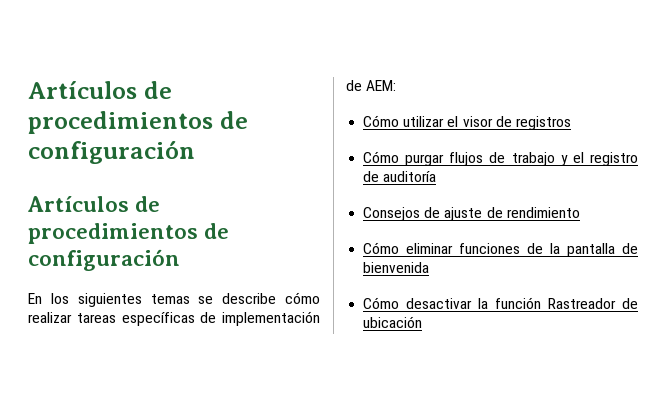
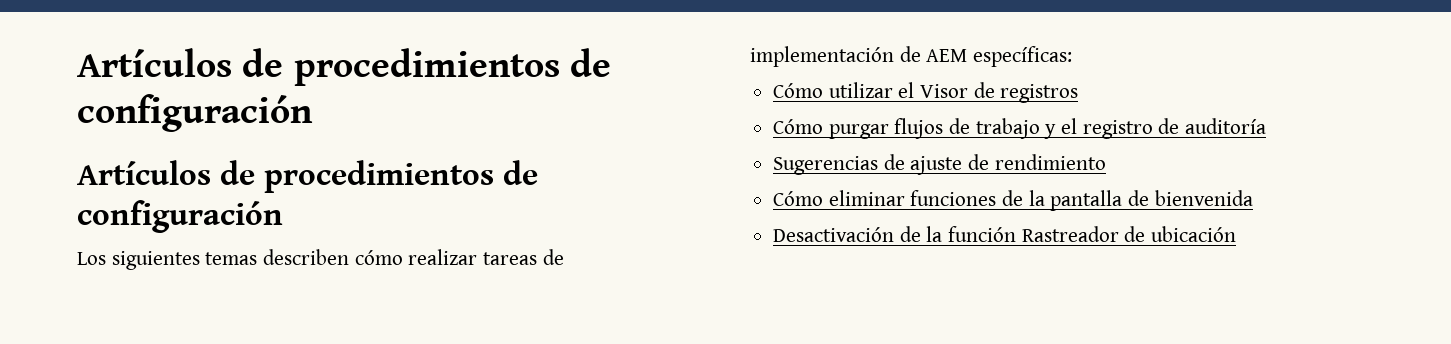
- En los siguientes temas se describe cómo realizar tareas específicas de implementación de AEM:
+ Los siguientes temas describen cómo realizar tareas de implementación de AEM específicas:
- Cómo utilizar el visor de registros
+ Cómo utilizar el Visor de registros
- Consejos de ajuste de rendimiento
+ Sugerencias de ajuste de rendimiento
- Cómo desactivar la función Rastreador de ubicación
+ Desactivación de la función Rastreador de ubicación

